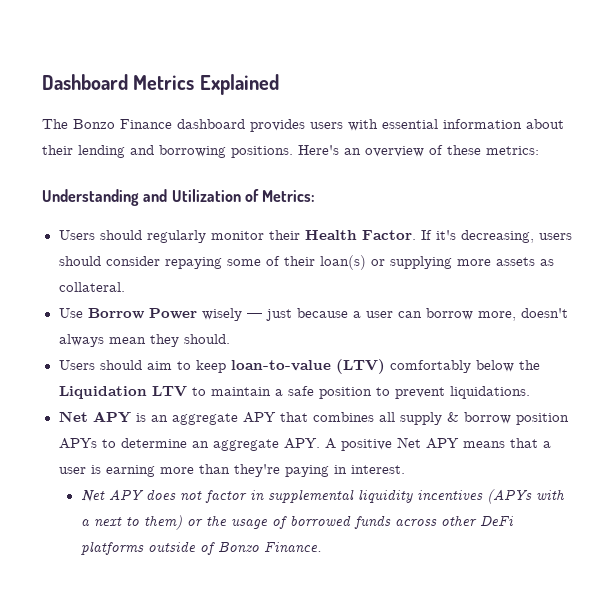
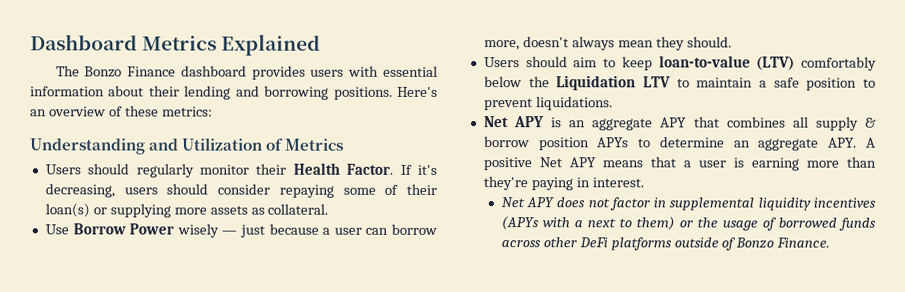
- Understanding and Utilization of Metrics:
+ Understanding and Utilization of Metrics

